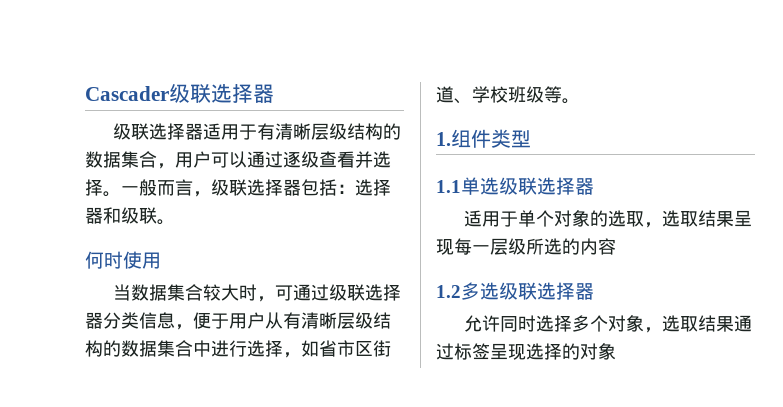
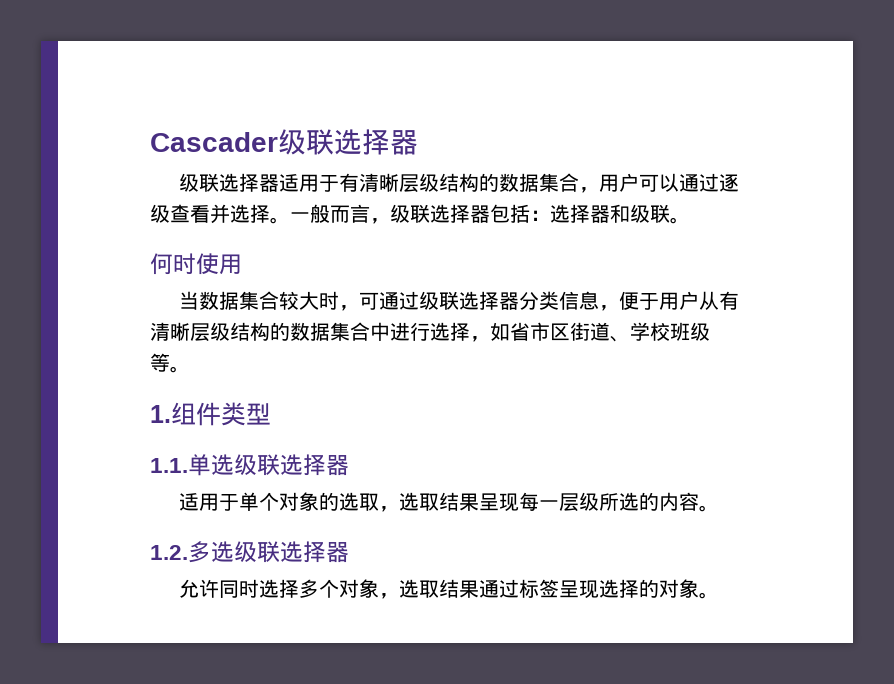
- 1.1单选级联选择器
+ 1.1.单选级联选择器
- 适用于单个对象的选取，选取结果呈现每一层级所选的内容
- 1.2多选级联选择器
+ 适用于单个对象的选取，选取结果呈现每一层级所选的内容。
+ 1.2.多选级联选择器
- 允许同时选择多个对象，选取结果通过标签呈现选择的对象
+ 允许同时选择多个对象，选取结果通过标签呈现选择的对象。

